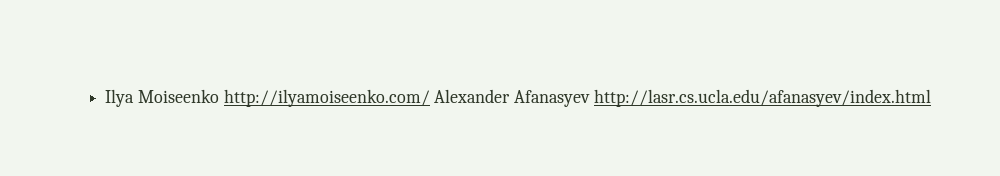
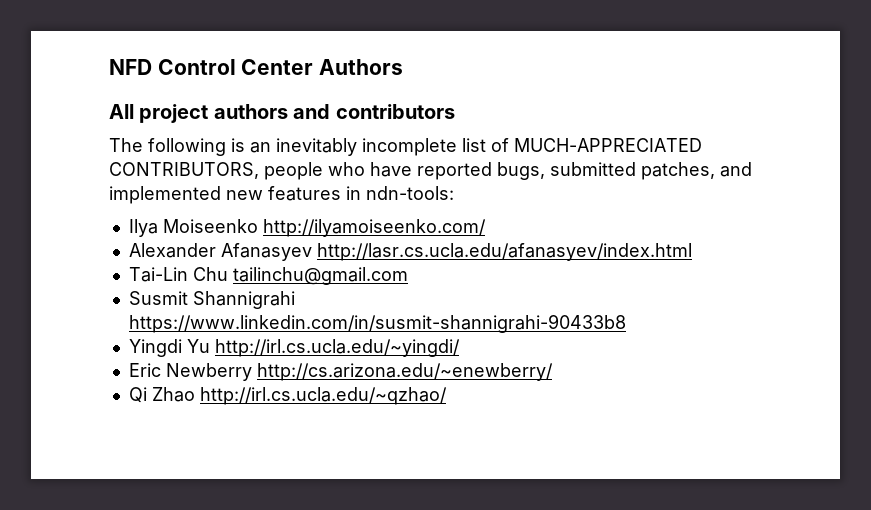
+ NFD Control Center Authors
+ All project authors and contributors
+ The following is an inevitably incomplete list of MUCH-APPRECIATED CONTRIBUTORS, people who have reported bugs, submitted patches, and implemented new features in ndn-tools:
- Ilya Moiseenko http://ilyamoiseenko.com/ Alexander Afanasyev http://lasr.cs.ucla.edu/afanasyev/index.html
+ Ilya Moiseenko http://ilyamoiseenko.com/
+ Alexander Afanasyev http://lasr.cs.ucla.edu/afanasyev/index.html
+ Tai-Lin Chu tailinchu@gmail.com
+ Susmit Shannigrahi https://www.linkedin.com/in/susmit-shannigrahi-90433b8
+ Yingdi Yu http://irl.cs.ucla.edu/~yingdi/
+ Eric Newberry http://cs.arizona.edu/~enewberry/
+ Qi Zhao http://irl.cs.ucla.edu/~qzhao/

